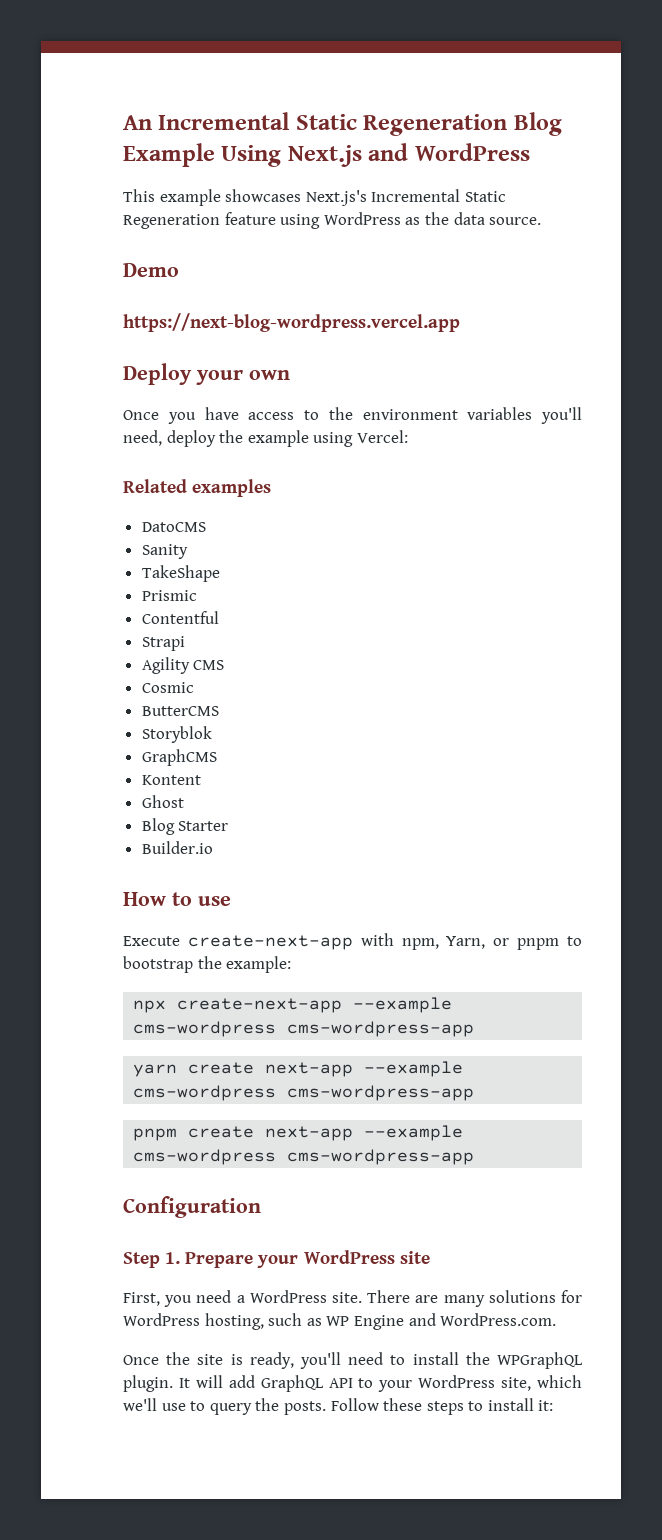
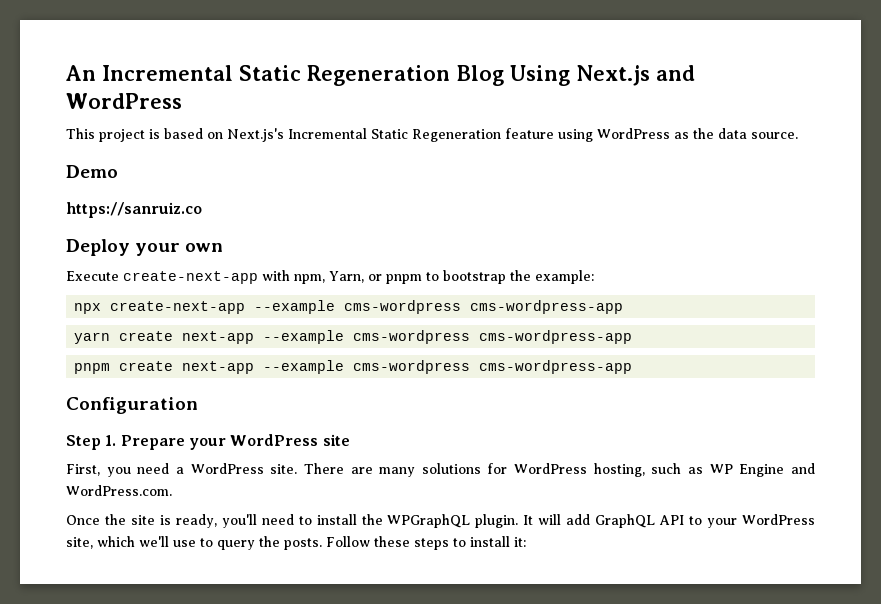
- An Incremental Static Regeneration Blog Example Using Next.js and WordPress
+ An Incremental Static Regeneration Blog Using Next.js and WordPress
- This example showcases Next.js's Incremental Static Regeneration feature using WordPress as the data source.
+ This project is based on Next.js's Incremental Static Regeneration feature using WordPress as the data source.
- https://next-blog-wordpress.vercel.app
+ https://sanruiz.co
- Once you have access to the environment variables you'll need, deploy the example using Vercel:
- Related examples
- DatoCMS
- Sanity
- TakeShape
- Prismic
- Contentful
- Strapi
- Agility CMS
- Cosmic
- ButterCMS
- Storyblok
- GraphCMS
- Kontent
- Ghost
- Blog Starter
- Builder.io
- How to use

